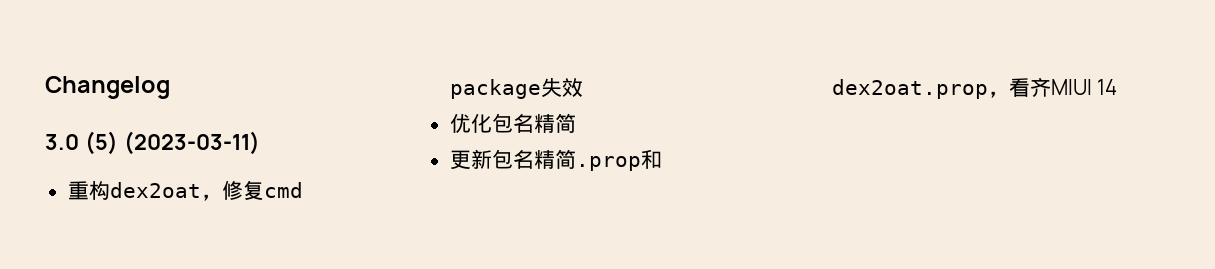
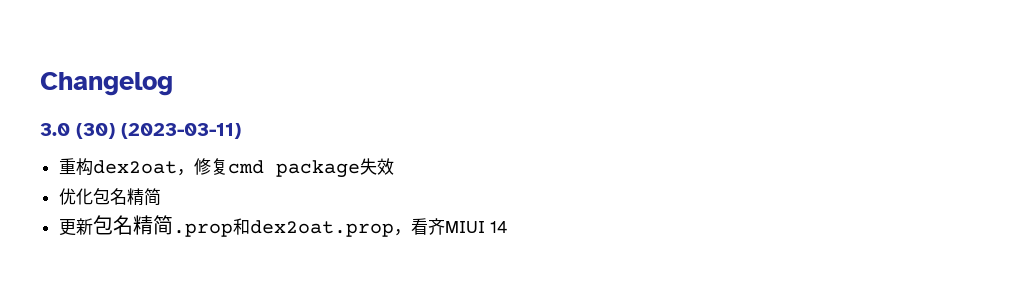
- 3.0 (5) (2023-03-11)
+ 3.0 (30) (2023-03-11)

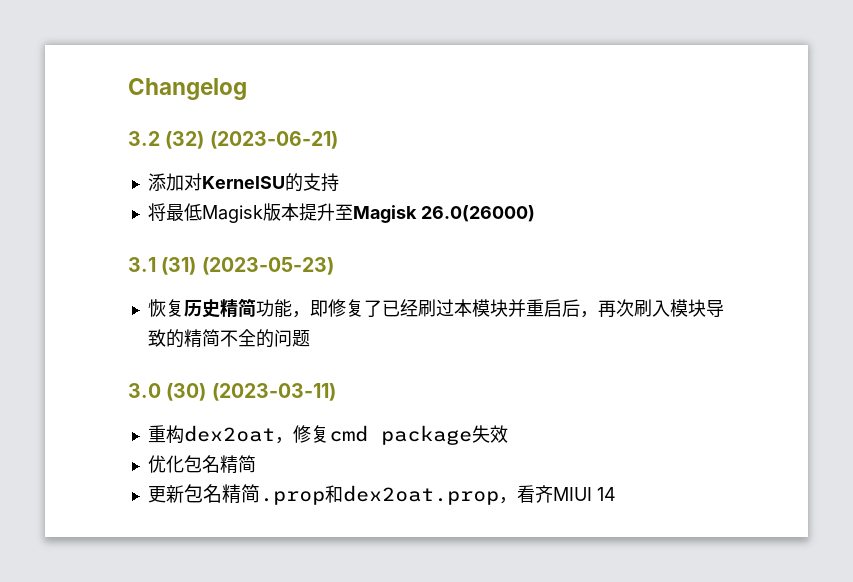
+ 3.2 (32) (2023-06-21)
+ 添加对KernelSU的支持
+ 将最低Magisk版本提升至Magisk 26.0(26000)
+ 3.1 (31) (2023-05-23)
+ 恢复历史精简功能，即修复了已经刷过本模块并重启后，再次刷入模块导致的精简不全的问题

